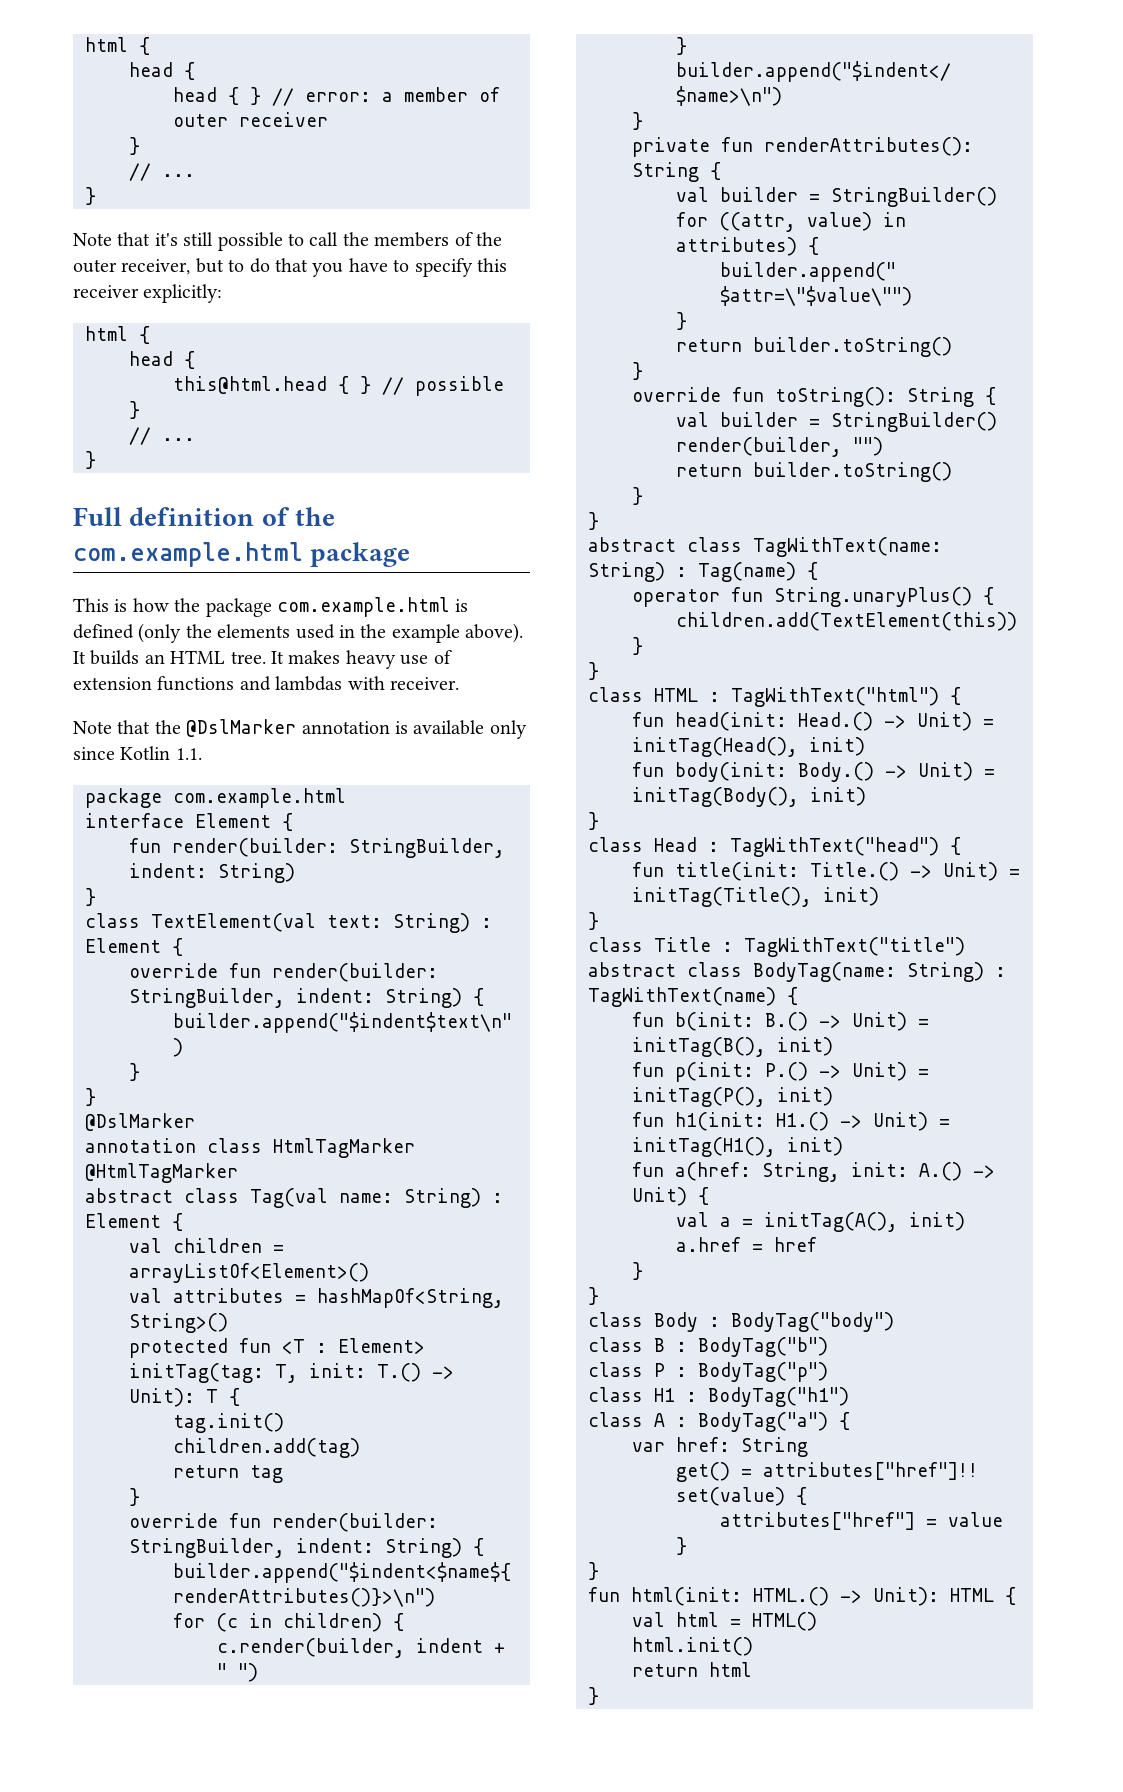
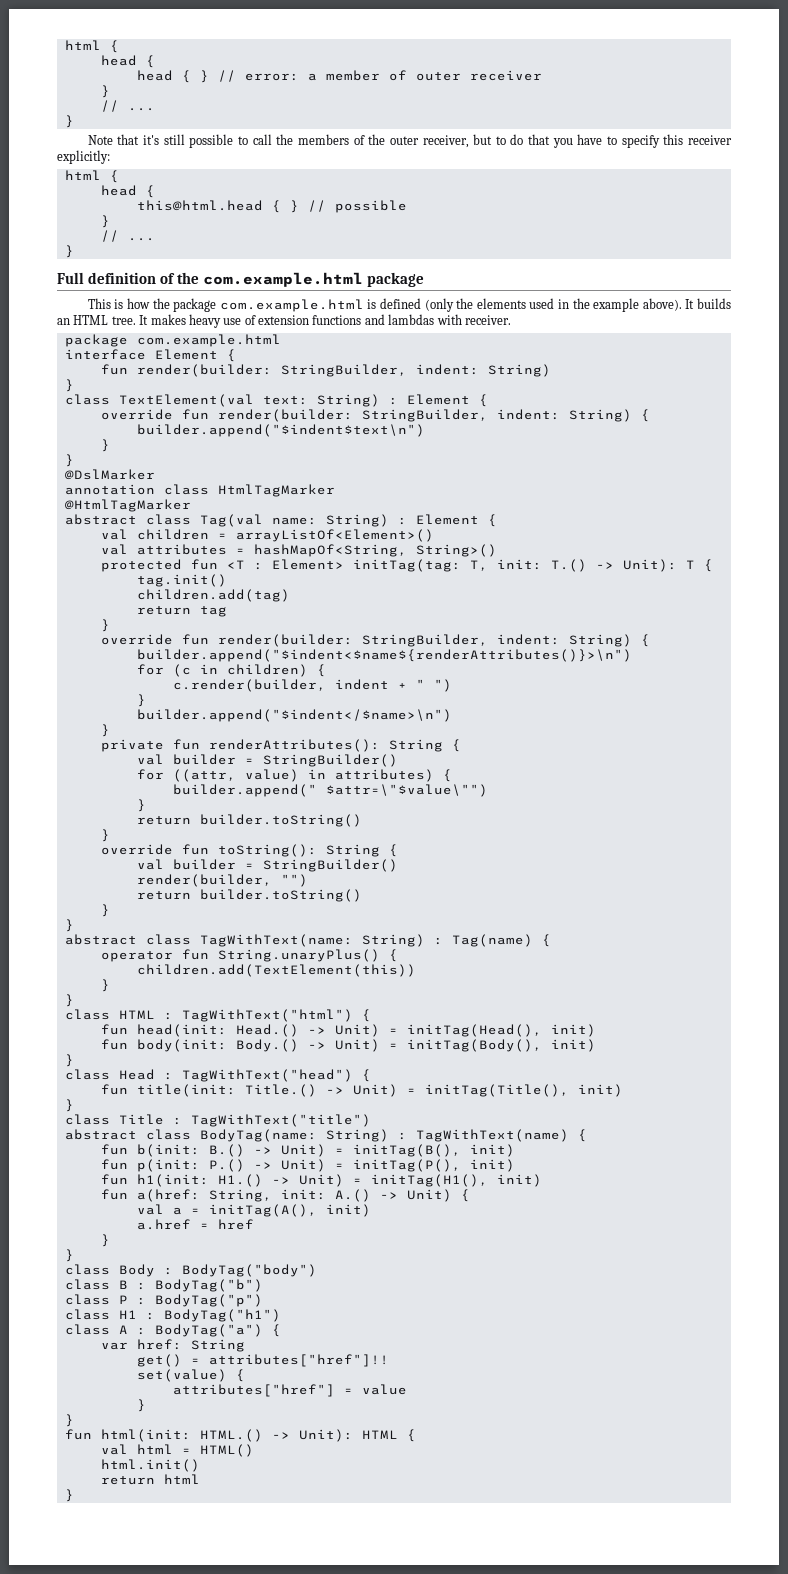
- Note that the @DslMarker annotation is available only since Kotlin 1.1.

